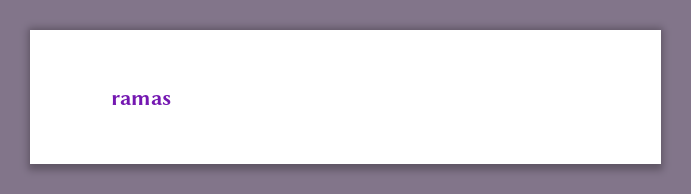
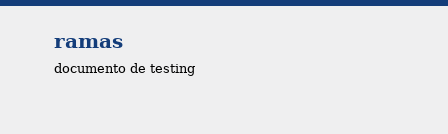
+ documento de testing

